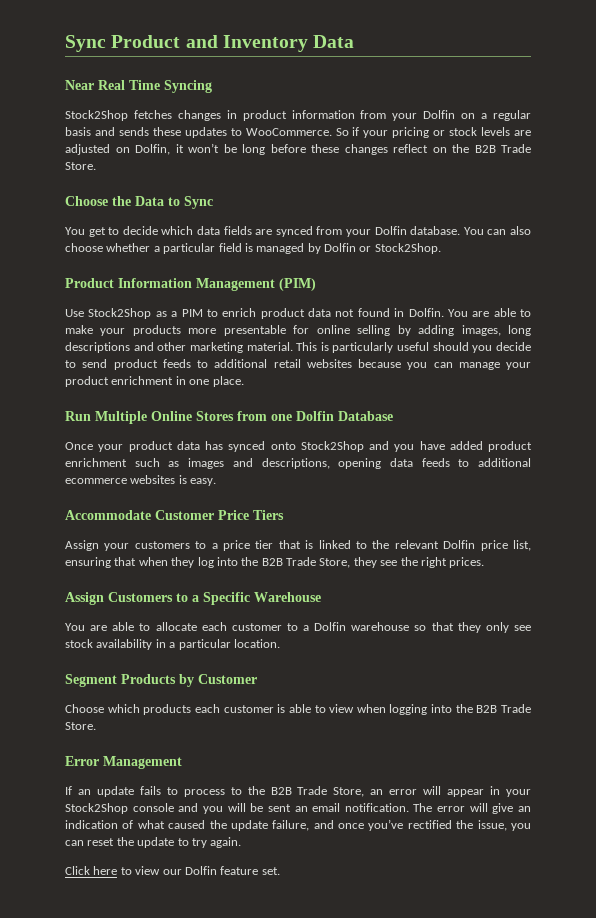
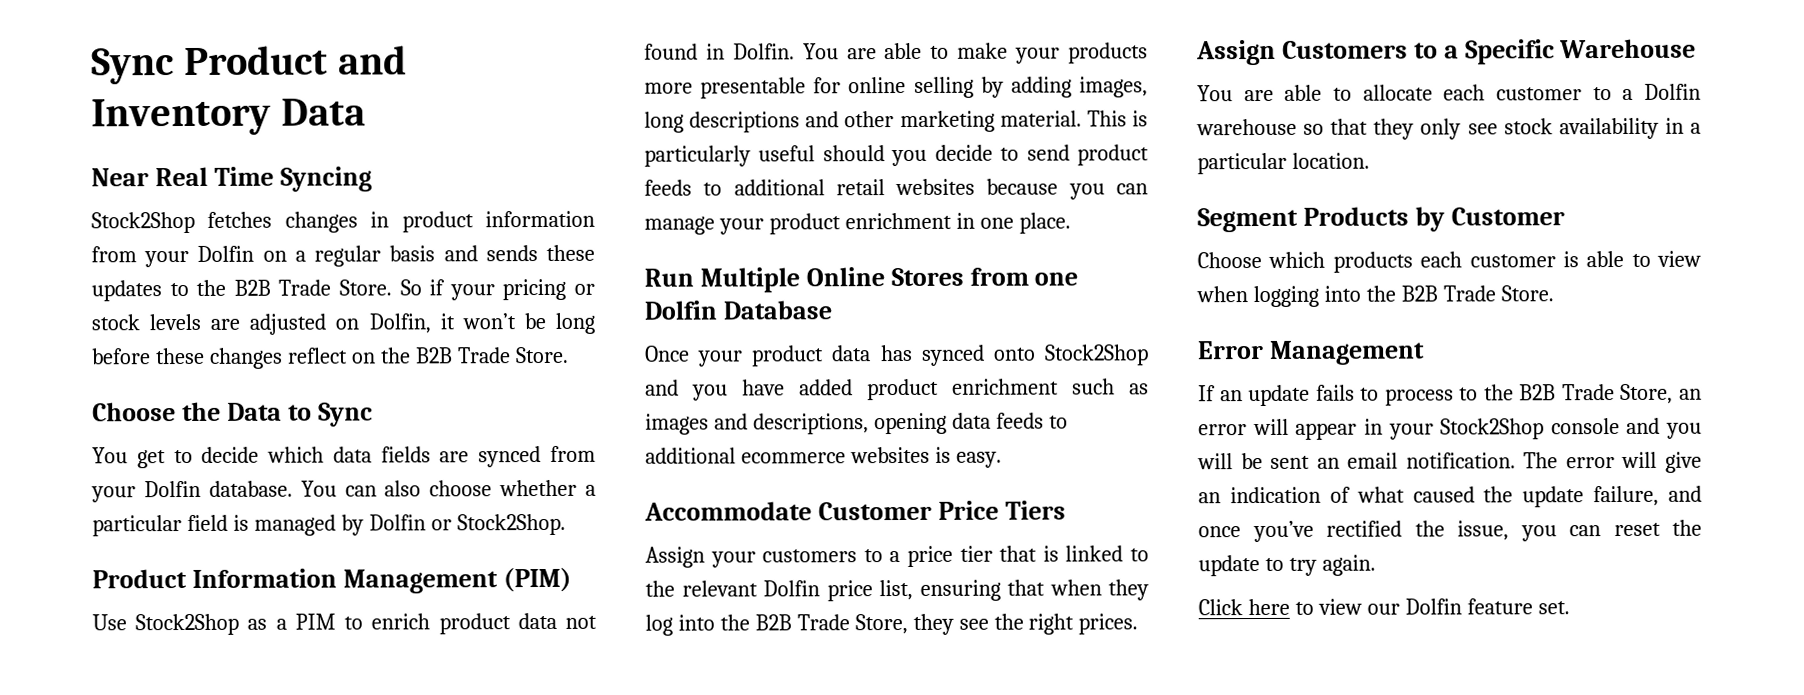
- Stock2Shop fetches changes in product information from your Dolfin on a regular basis and sends these updates to WooCommerce.
+ Stock2Shop fetches changes in product information from your Dolfin on a regular basis and sends these updates to the B2B Trade Store.

